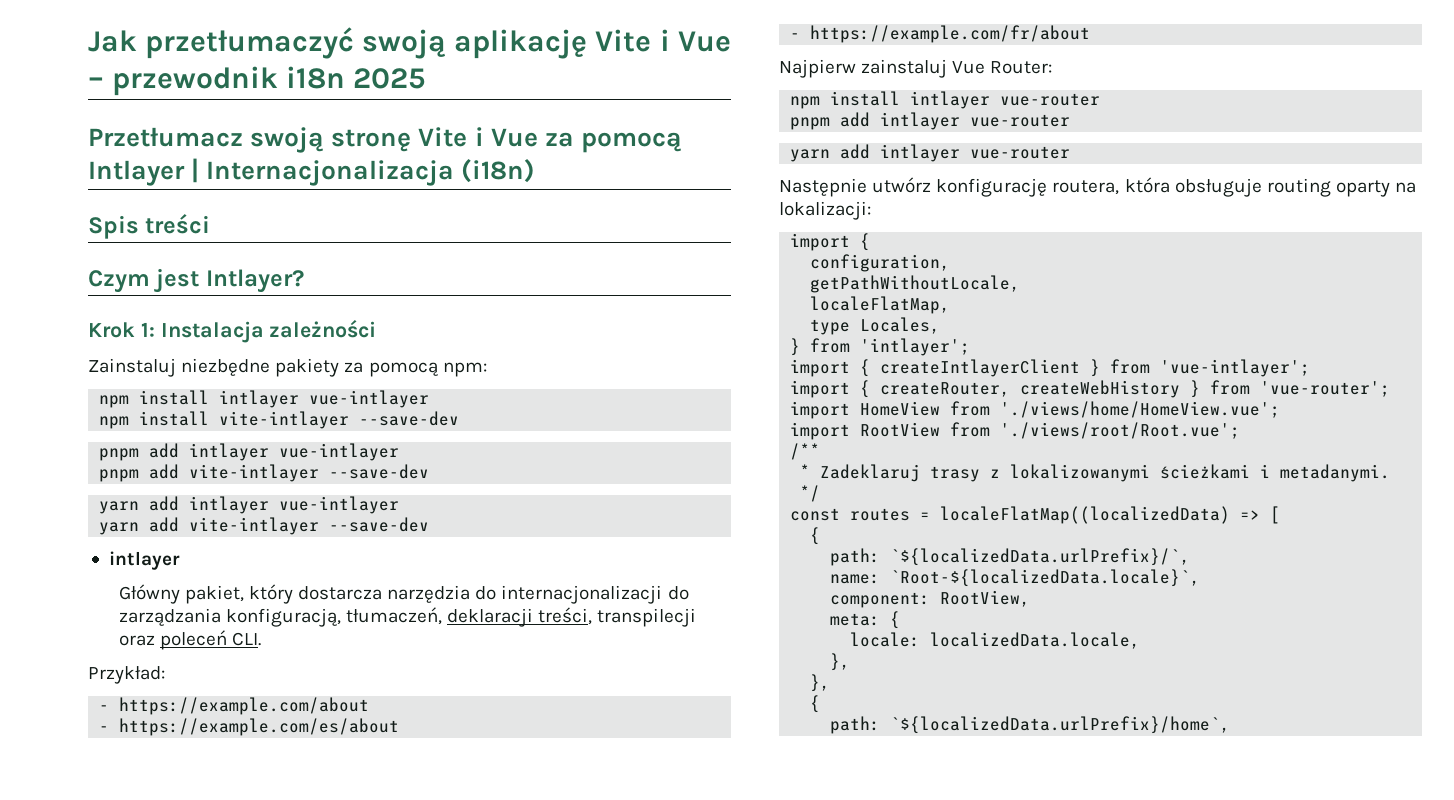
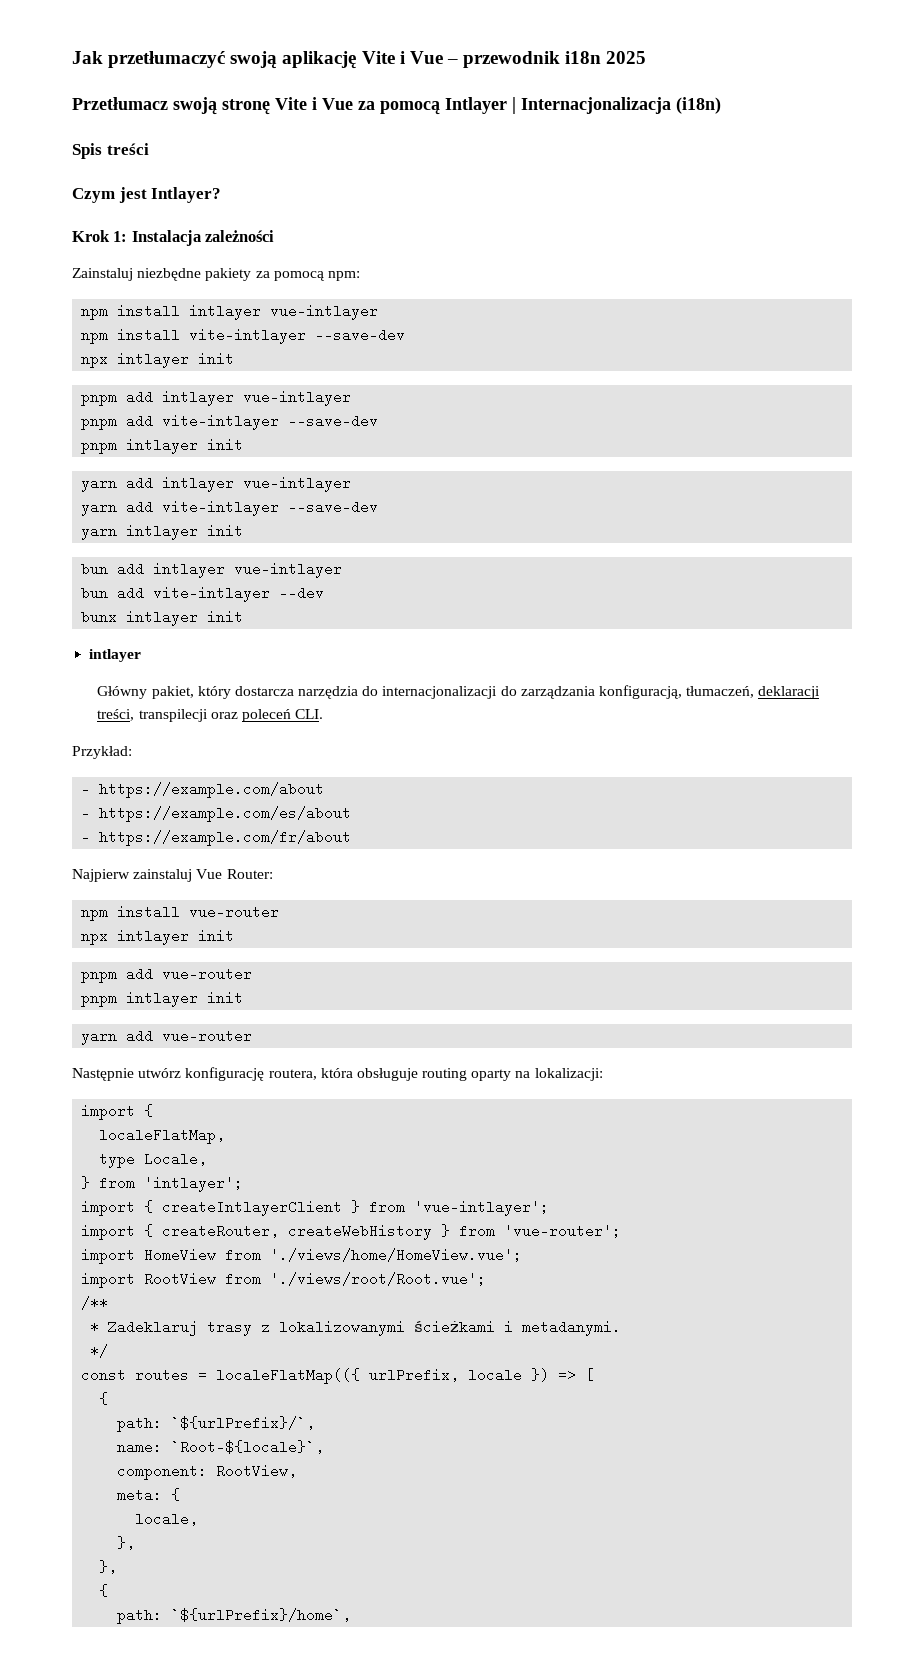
  npm install vite-intlayer --save-dev
+ npx intlayer init
  pnpm add vite-intlayer --save-dev
+ pnpm intlayer init
+ yarn intlayer init
+ bun add intlayer vue-intlayer
+ bun add vite-intlayer --dev
+ bunx intlayer init
- npm install intlayer vue-router
- pnpm add intlayer vue-router
- yarn add intlayer vue-router
+ npm install vue-router
+ npx intlayer init
+ pnpm add vue-router
+ pnpm intlayer init
+ yarn add vue-router
- configuration,
- getPathWithoutLocale,
- type Locales,
+ type Locale,
- const routes = localeFlatMap((localizedData) => [
+ const routes = localeFlatMap(({ urlPrefix, locale }) => [
- path: `${localizedData.urlPrefix}/`,
+ path: `${urlPrefix}/`,
- name: `Root-${localizedData.locale}`,
+ name: `Root-${locale}`,
- locale: localizedData.locale,
+ locale,
- path: `${localizedData.urlPrefix}/home`,
+ path: `${urlPrefix}/home`,

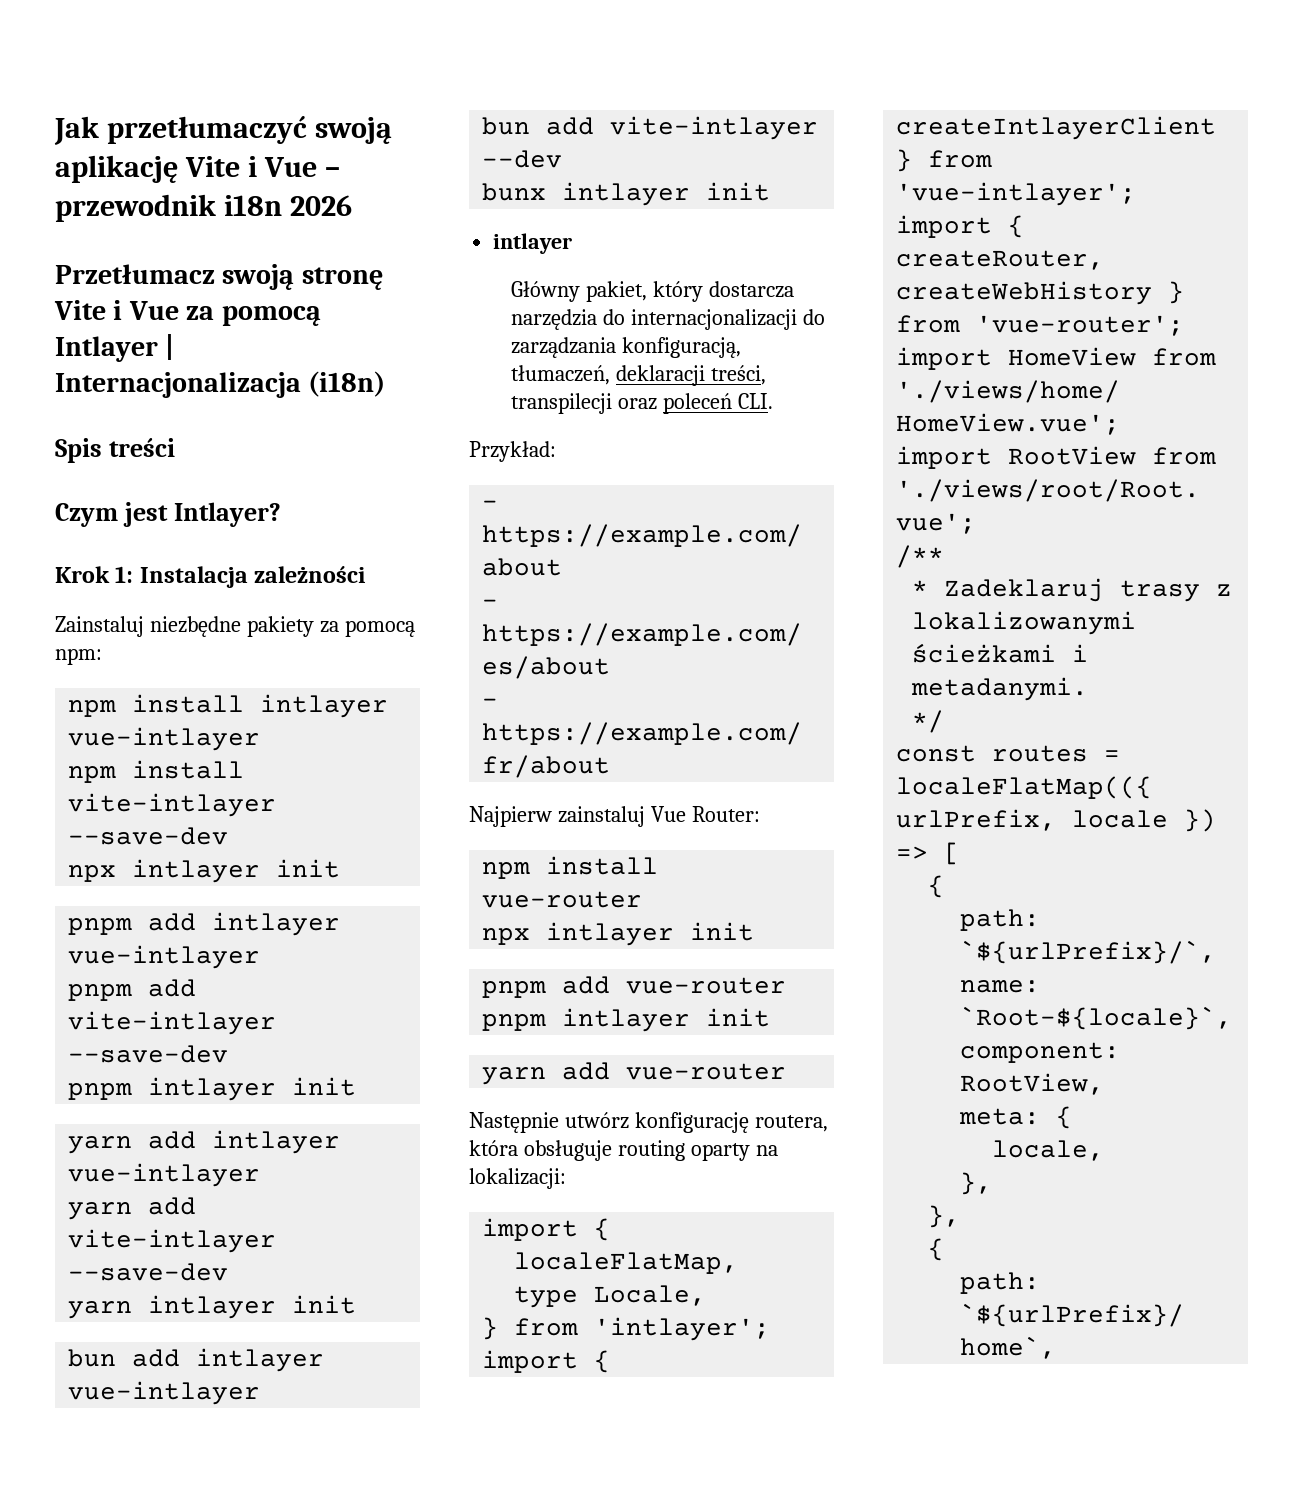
- Jak przetłumaczyć swoją aplikację Vite i Vue – przewodnik i18n 2025
+ Jak przetłumaczyć swoją aplikację Vite i Vue – przewodnik i18n 2026

